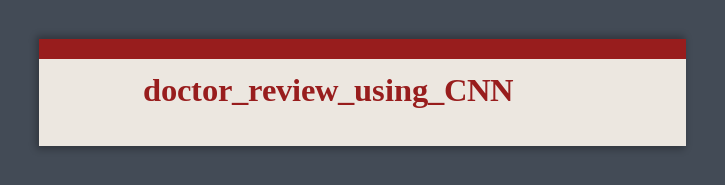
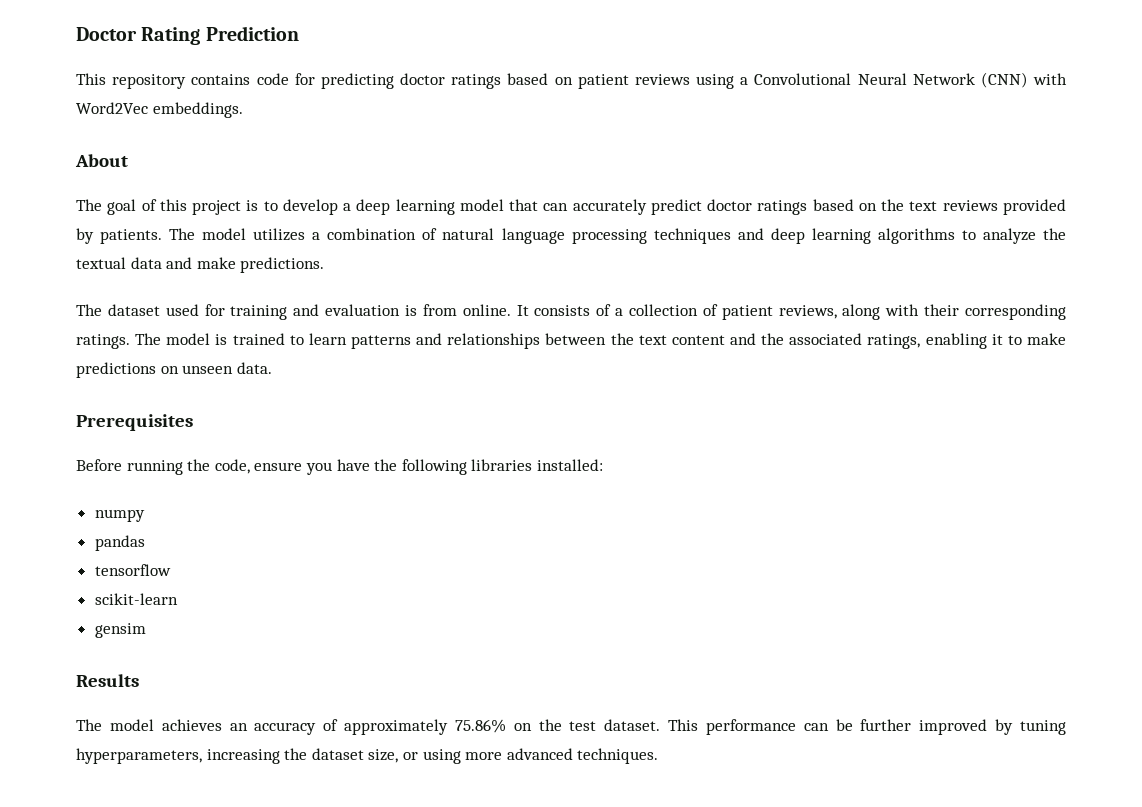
- doctor_review_using_CNN
+ Doctor Rating Prediction
+ This repository contains code for predicting doctor ratings based on patient reviews using a Convolutional Neural Network (CNN) with Word2Vec embeddings.
+ About
+ The goal of this project is to develop a deep learning model that can accurately predict doctor ratings based on the text reviews provided by patients. The model utilizes a combination of natural language processing techniques and deep learning algorithms to analyze the textual data and make predictions.
+ The dataset used for training and evaluation is from online. It consists of a collection of patient reviews, along with their corresponding ratings. The model is trained to learn patterns and relationships between the text content and the associated ratings, enabling it to make predictions on unseen data.
+ Prerequisites
+ Before running the code, ensure you have the following libraries installed:
+ numpy
+ pandas
+ tensorflow
+ scikit-learn
+ gensim
+ Results
+ The model achieves an accuracy of approximately 75.86% on the test dataset. This performance can be further improved by tuning hyperparameters, increasing the dataset size, or using more advanced techniques.

